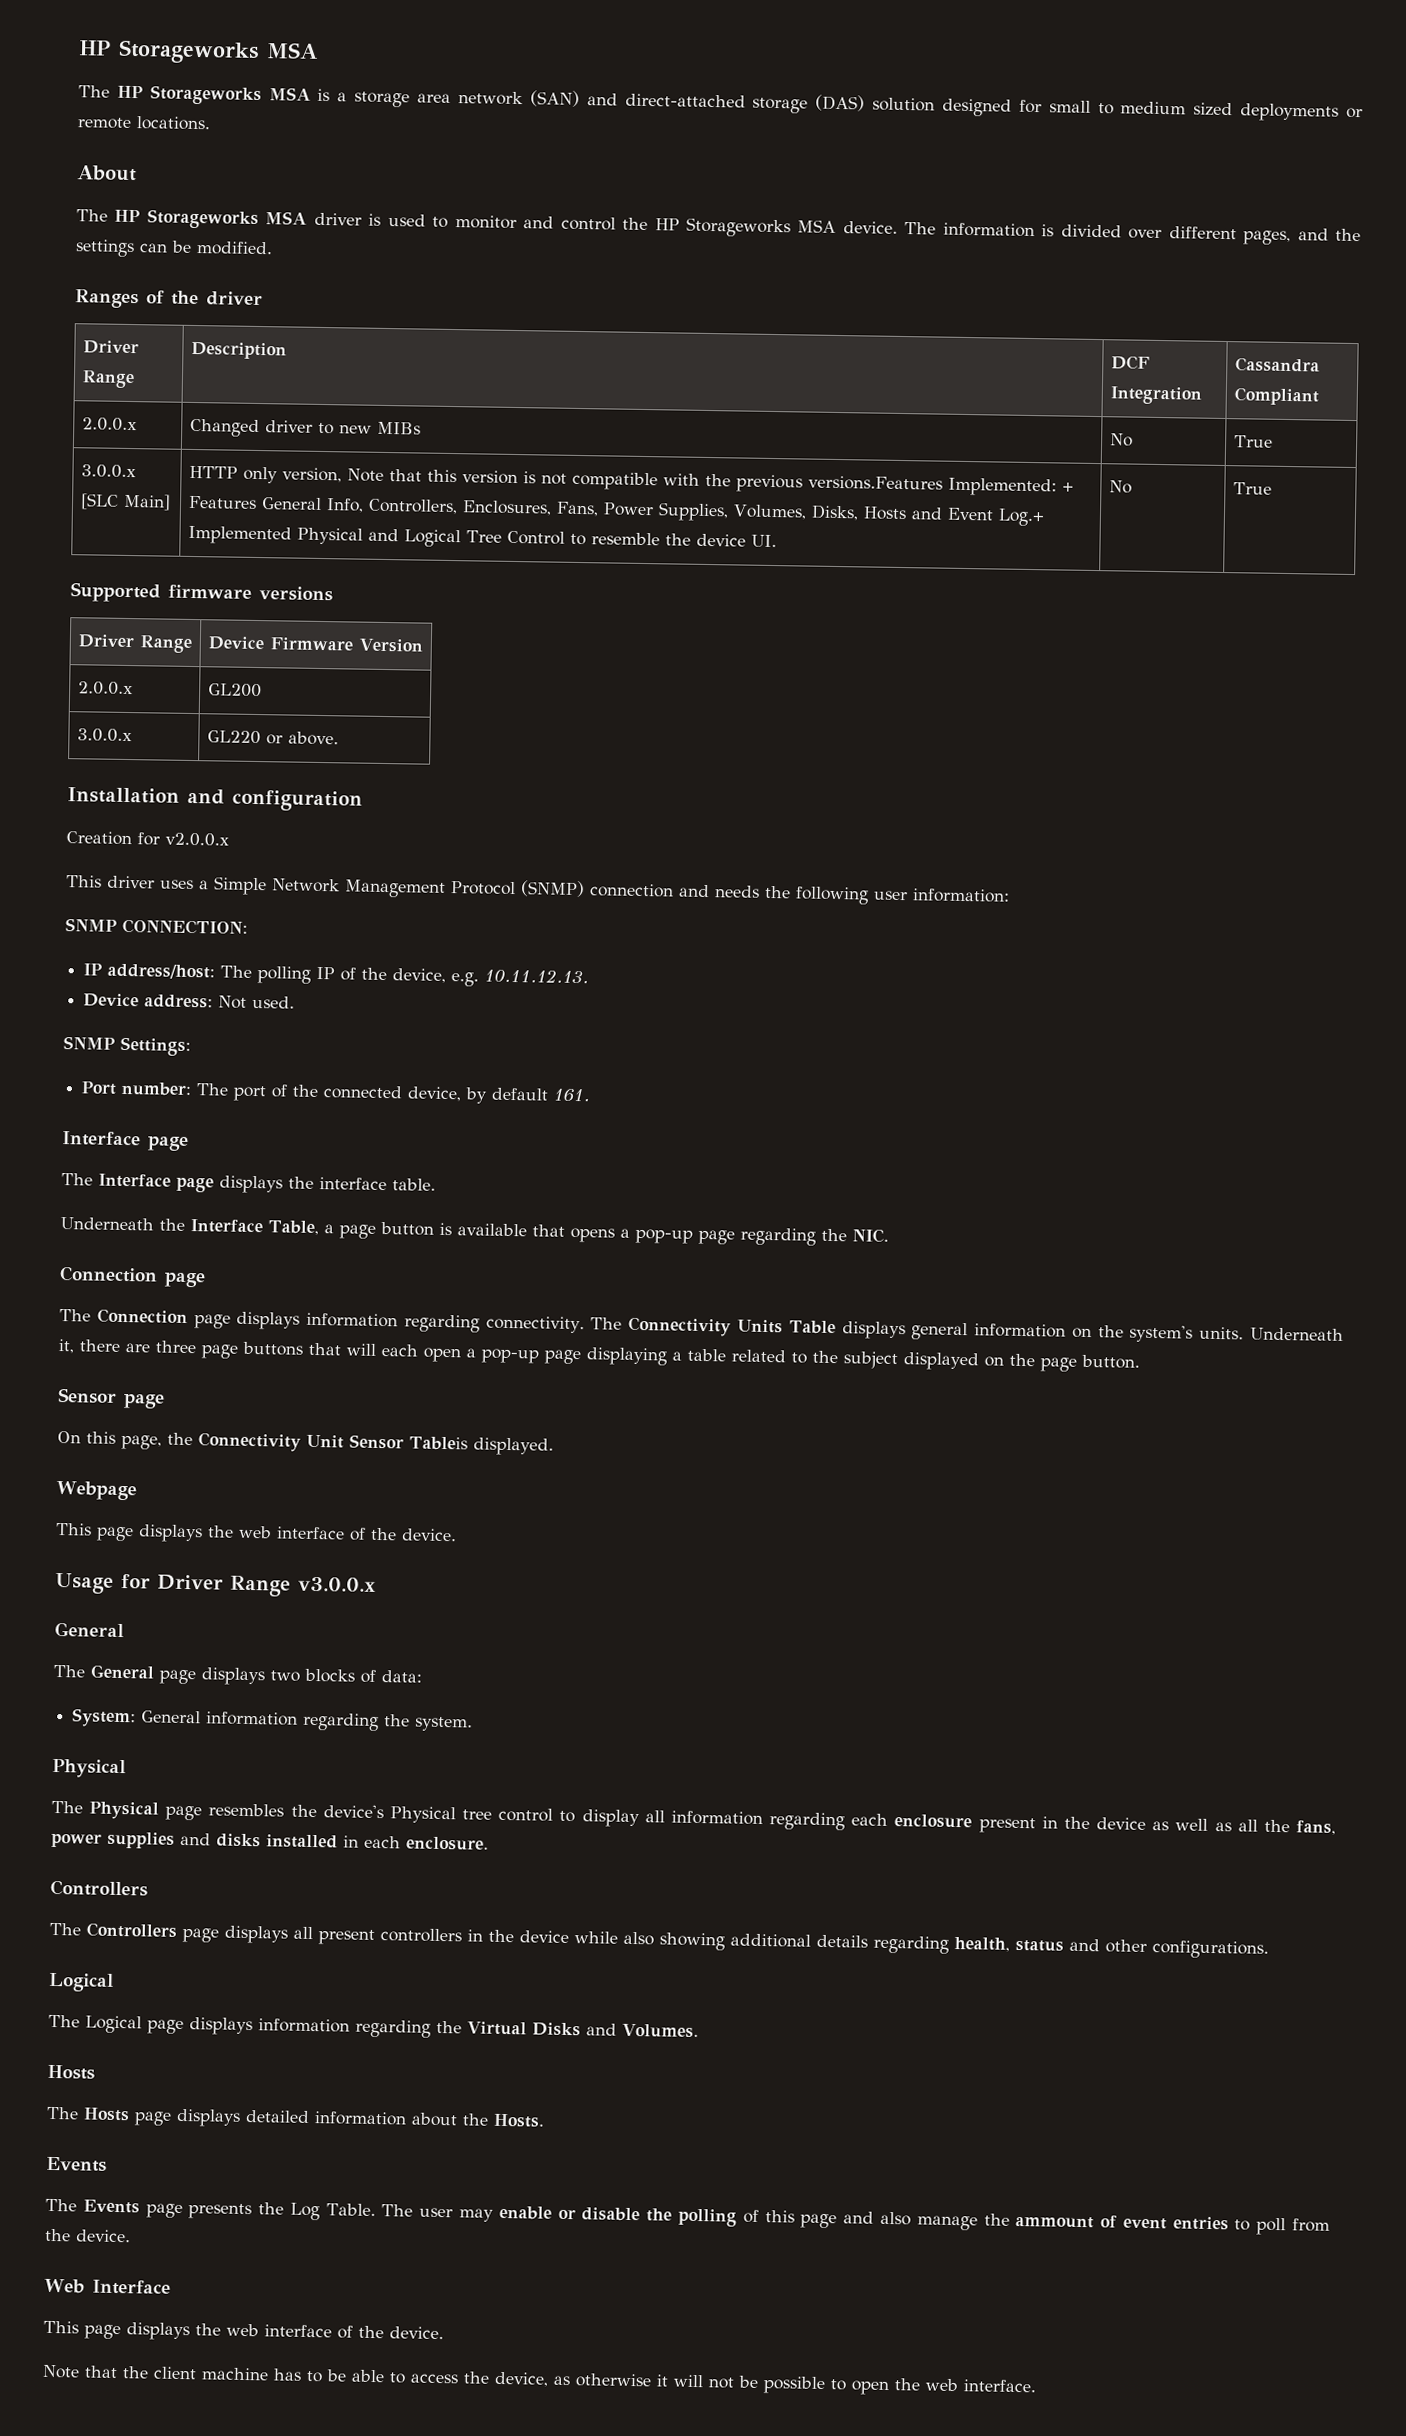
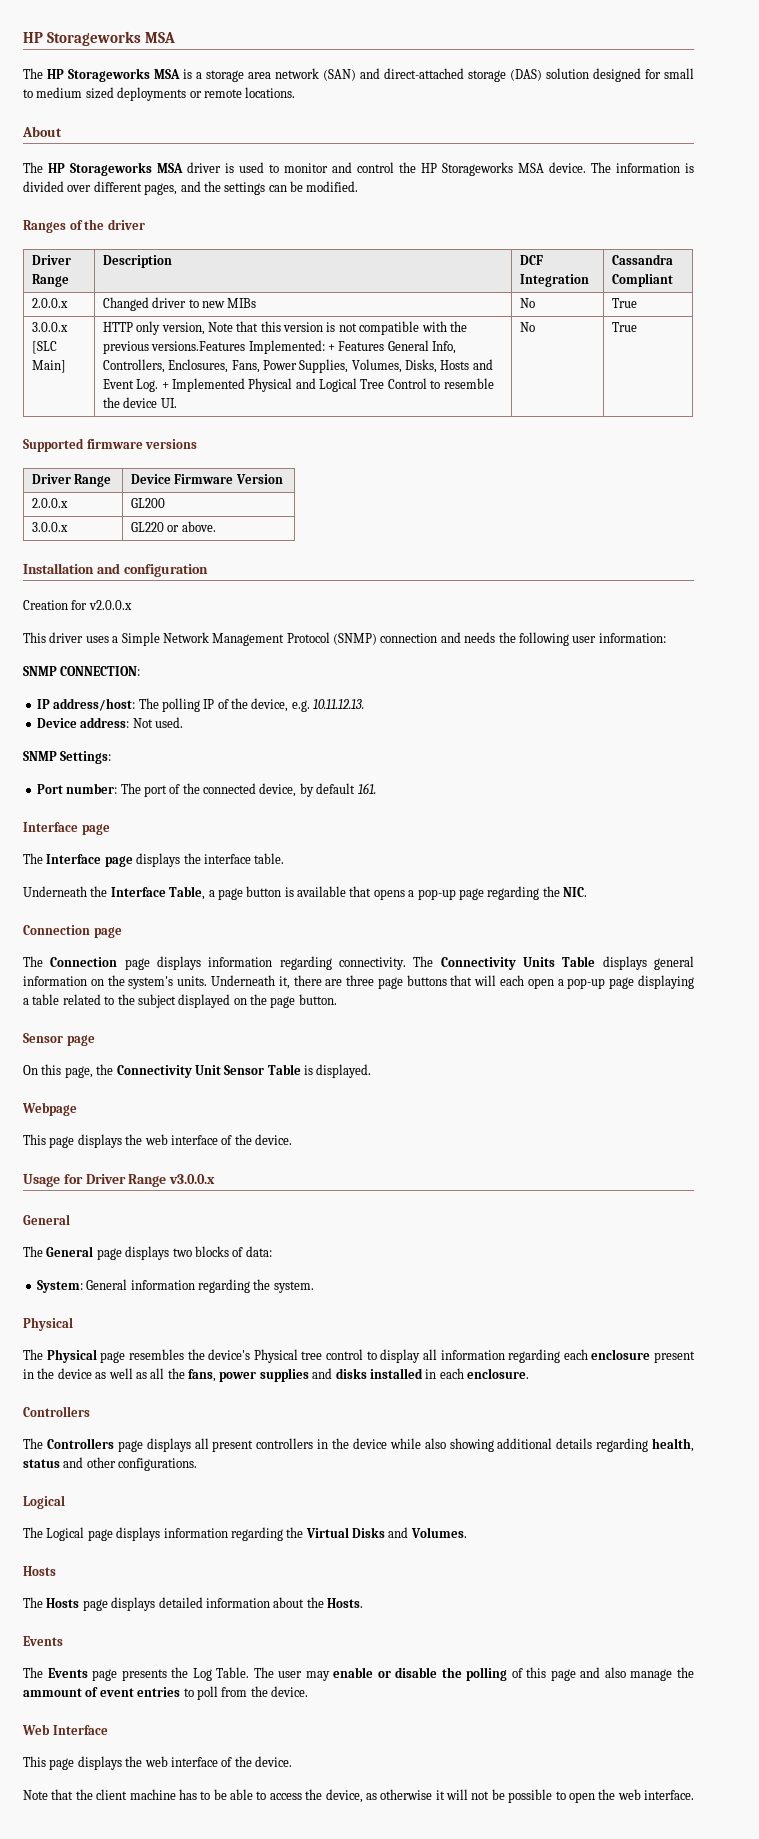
- HTTP only version, Note that this version is not compatible with the previous versions.Features Implemented: + Features General Info, Controllers, Enclosures, Fans, Power Supplies, Volumes, Disks, Hosts and Event Log.+ Implemented Physical and Logical Tree Control to resemble the device UI.
+ HTTP only version, Note that this version is not compatible with the previous versions.Features Implemented: + Features General Info, Controllers, Enclosures, Fans, Power Supplies, Volumes, Disks, Hosts and Event Log. + Implemented Physical and Logical Tree Control to resemble the device UI.
- On this page, the Connectivity Unit Sensor Tableis displayed.
+ On this page, the Connectivity Unit Sensor Table is displayed.

